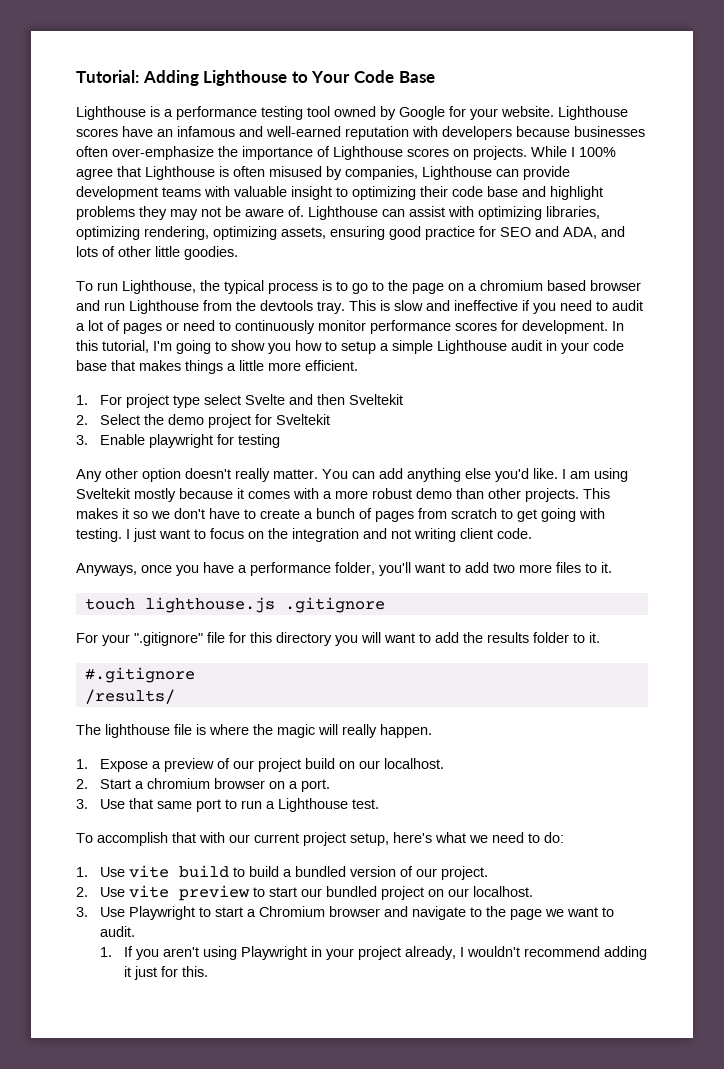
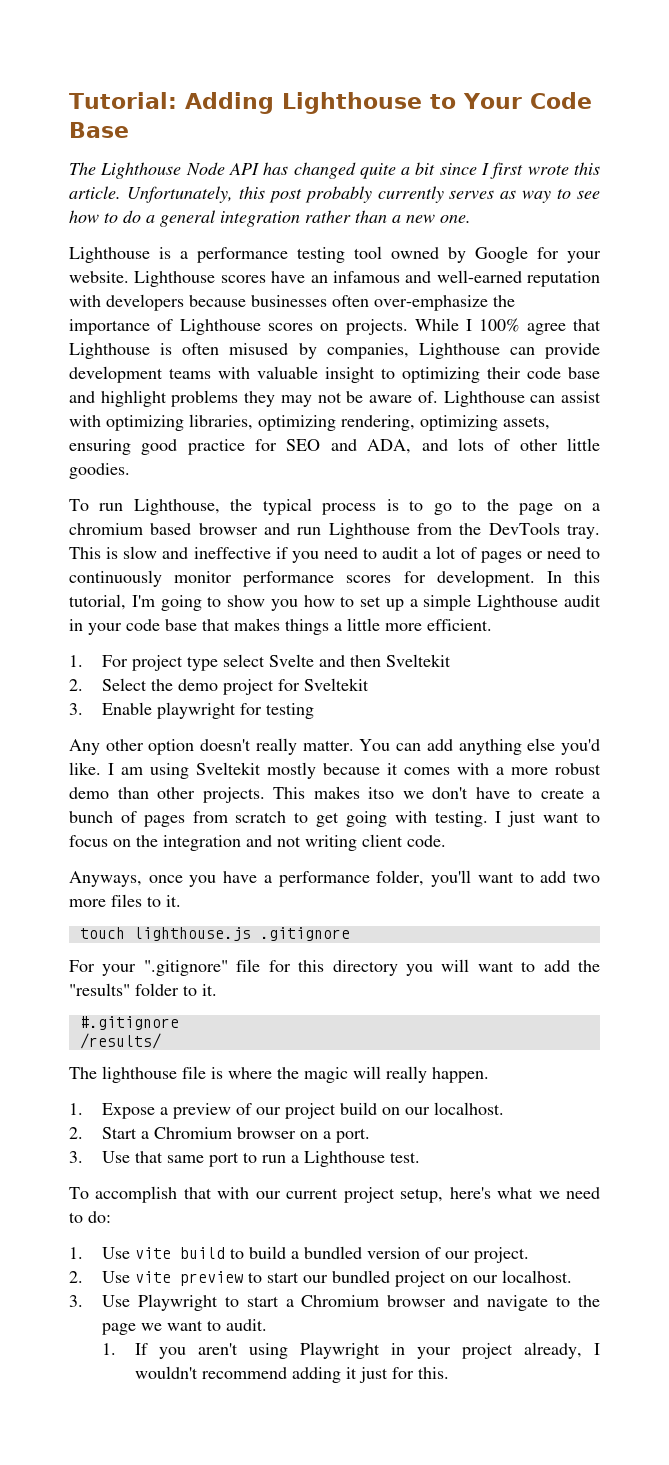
+ The Lighthouse Node API has changed quite a bit since I first wrote this article. Unfortunately, this post probably currently serves as way to see how to do a general integration rather than a new one.
- To run Lighthouse, the typical process is to go to the page on a chromium based browser and run Lighthouse from the devtools tray.
+ To run Lighthouse, the typical process is to go to the page on a chromium based browser and run Lighthouse from the DevTools tray.
- In this tutorial, I'm going to show you how to setup a simple Lighthouse audit in your code base that makes things a little more efficient.
+ In this tutorial, I'm going to show you how to set up a simple Lighthouse audit in your code base that makes things a little more efficient.
- This makes it so we don't have to create a bunch of pages from scratch to get going with testing.
+ This makes itso we don't have to create a bunch of pages from scratch to get going with testing.
- For your ".gitignore" file for this directory you will want to add the results folder to it.
+ For your ".gitignore" file for this directory you will want to add the "results" folder to it.
- 2. Start a chromium browser on a port.
+ 2. Start a Chromium browser on a port.

